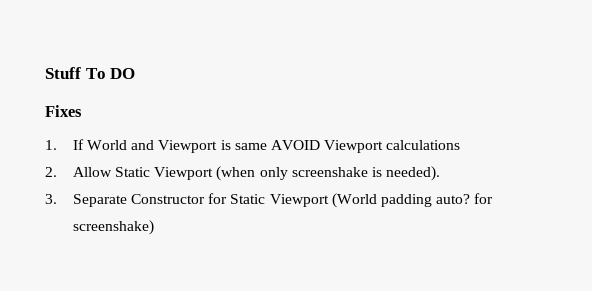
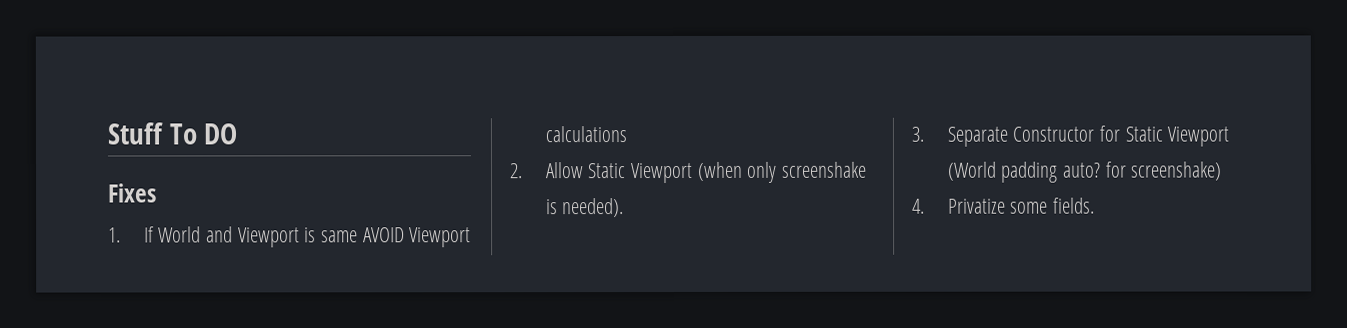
+ 4. Privatize some fields.

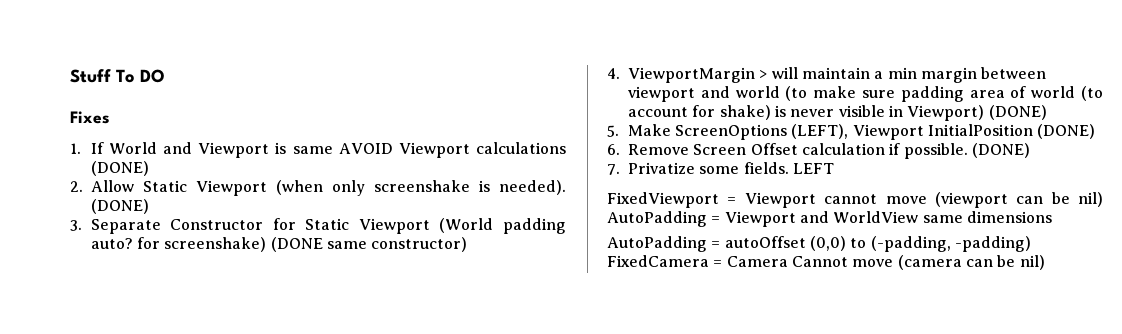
- 1. If World and Viewport is same AVOID Viewport calculations
+ 1. If World and Viewport is same AVOID Viewport calculations (DONE)
- 2. Allow Static Viewport (when only screenshake is needed).
+ 2. Allow Static Viewport (when only screenshake is needed). (DONE)
- 3. Separate Constructor for Static Viewport (World padding auto? for screenshake)
- 4. Privatize some fields.
+ 3. Separate Constructor for Static Viewport (World padding auto? for screenshake) (DONE same constructor)
+ 4. ViewportMargin > will maintain a min margin between viewport and world (to make sure padding area of world (to account for shake) is never visible in Viewport) (DONE)
+ 5. Make ScreenOptions (LEFT), Viewport InitialPosition (DONE)
+ 6. Remove Screen Offset calculation if possible. (DONE)
+ 7. Privatize some fields. LEFT
+ FixedViewport = Viewport cannot move (viewport can be nil) AutoPadding = Viewport and WorldView same dimensions
+ AutoPadding = autoOffset (0,0) to (-padding, -padding) FixedCamera = Camera Cannot move (camera can be nil)

